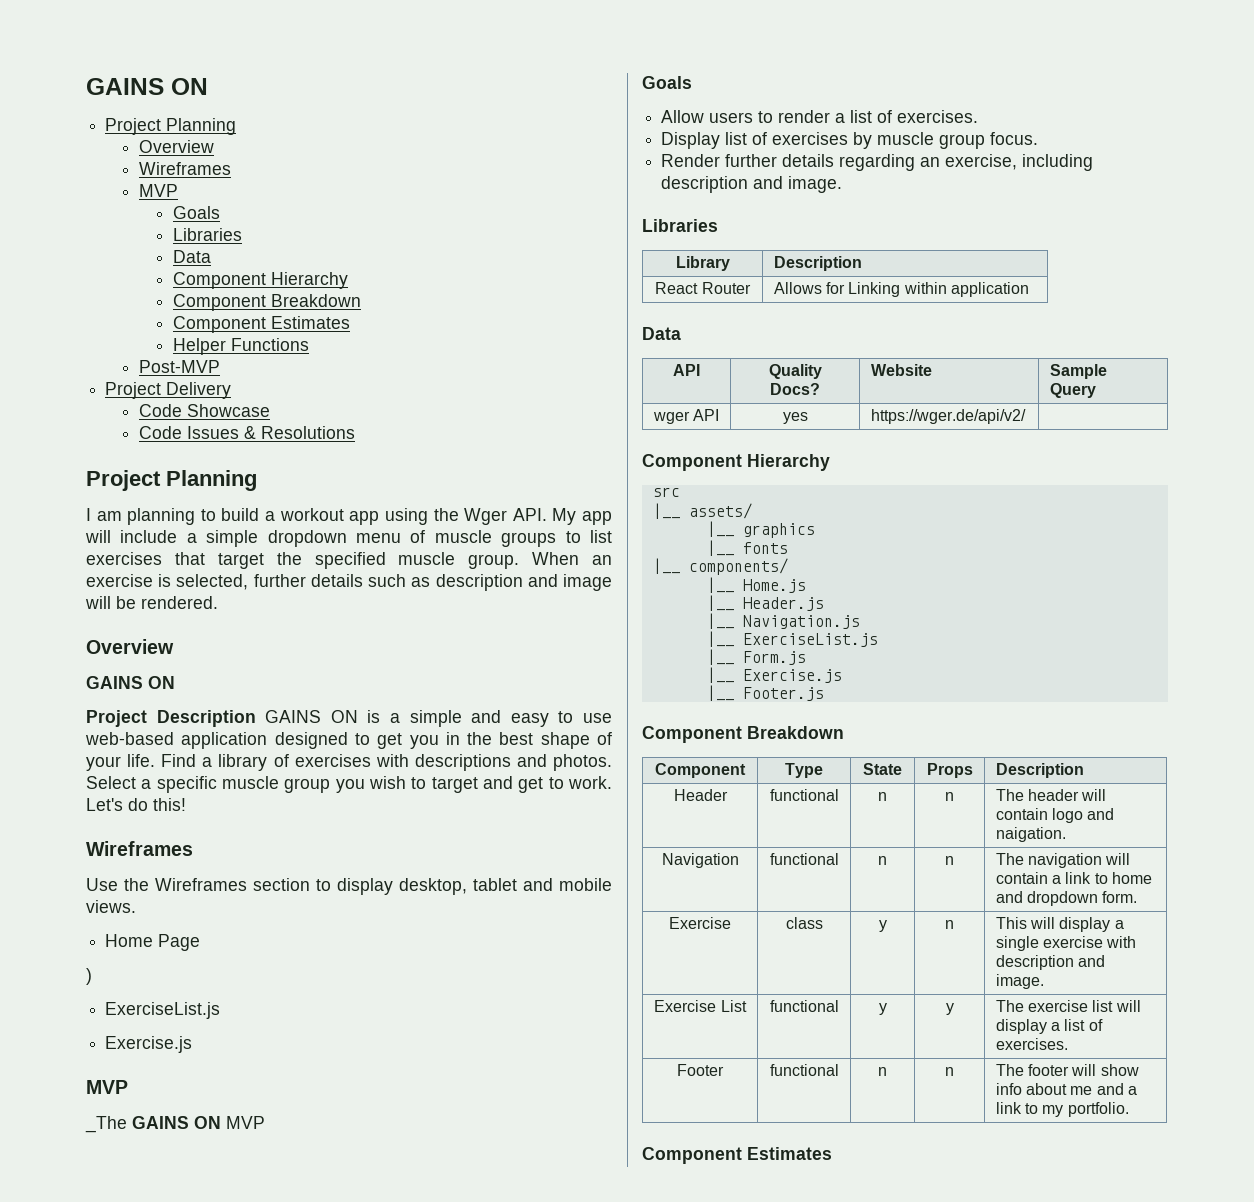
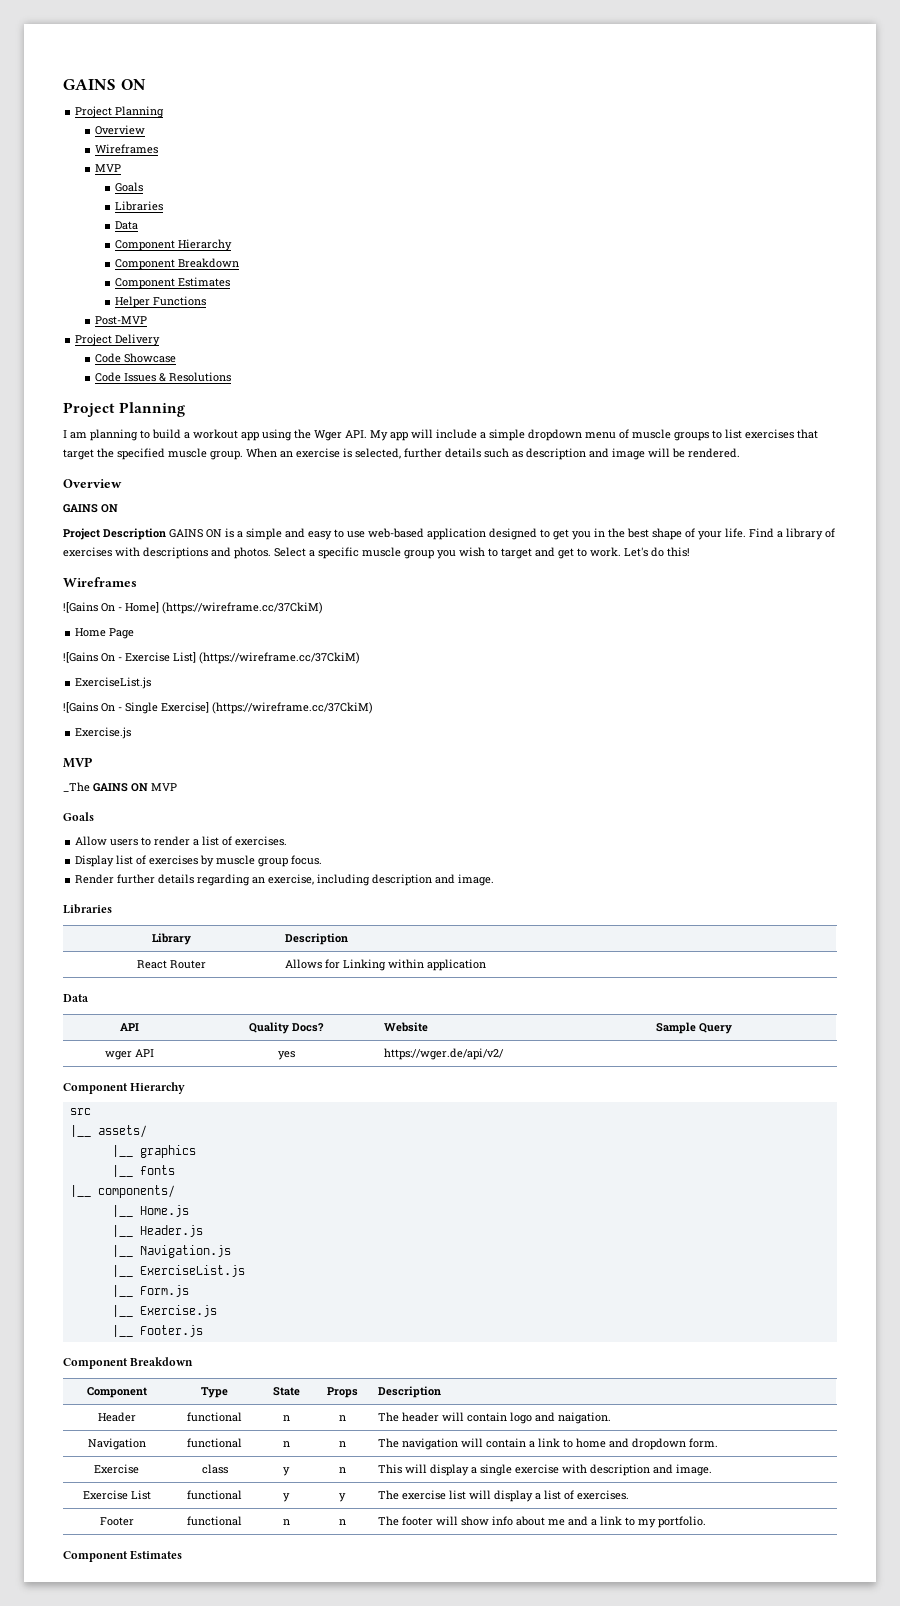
- Use the Wireframes section to display desktop, tablet and mobile views.
+ ![Gains On - Home] (https://wireframe.cc/37CkiM)
  Home Page
- )
+ ![Gains On - Exercise List] (https://wireframe.cc/37CkiM)
  ExerciseList.js
+ ![Gains On - Single Exercise] (https://wireframe.cc/37CkiM)

